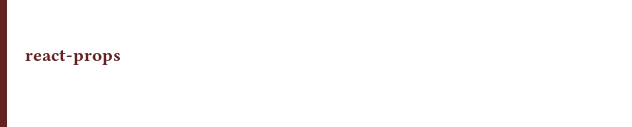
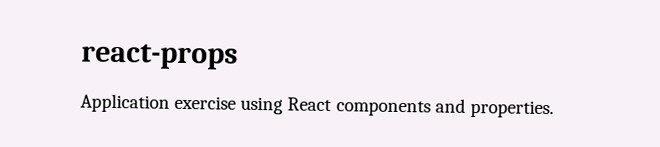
+ Application exercise using React components and properties.

